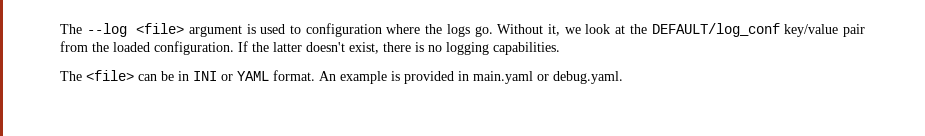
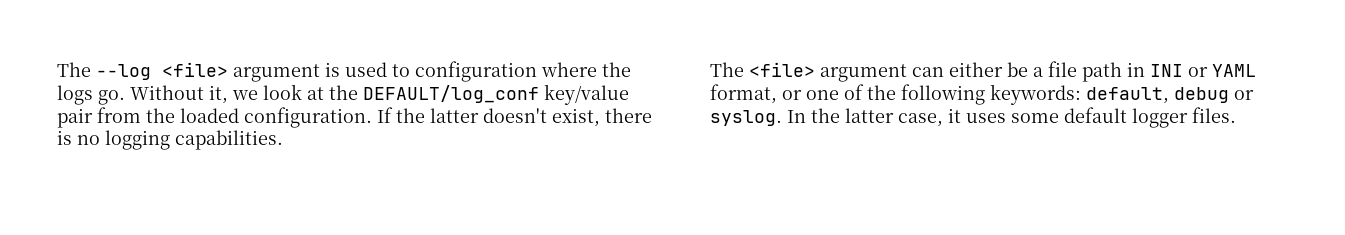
- The <file> can be in INI or YAML format. An example is provided in main.yaml or debug.yaml.
+ The <file> argument can either be a file path in INI or YAML format, or one of the following keywords: default, debug or syslog. In the latter case, it uses some default logger files.

